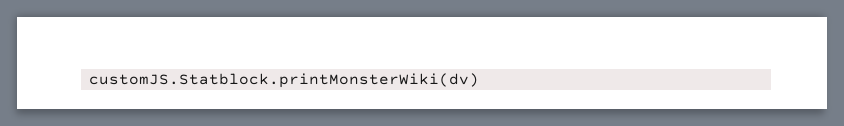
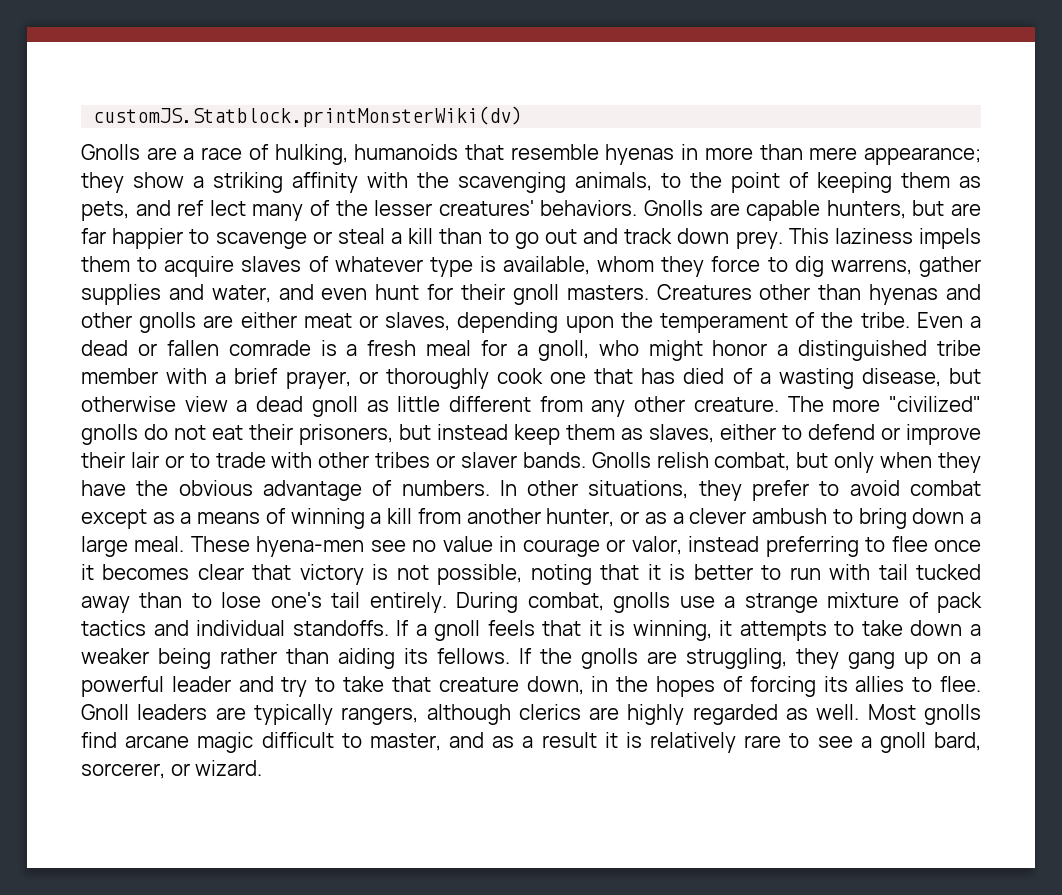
+ Gnolls are a race of hulking, humanoids that resemble hyenas in more than mere appearance; they show a striking affinity with the scavenging animals, to the point of keeping them as pets, and ref lect many of the lesser creatures' behaviors. Gnolls are capable hunters, but are far happier to scavenge or steal a kill than to go out and track down prey. This laziness impels them to acquire slaves of whatever type is available, whom they force to dig warrens, gather supplies and water, and even hunt for their gnoll masters. Creatures other than hyenas and other gnolls are either meat or slaves, depending upon the temperament of the tribe. Even a dead or fallen comrade is a fresh meal for a gnoll, who might honor a distinguished tribe member with a brief prayer, or thoroughly cook one that has died of a wasting disease, but otherwise view a dead gnoll as little different from any other creature. The more "civilized" gnolls do not eat their prisoners, but instead keep them as slaves, either to defend or improve their lair or to trade with other tribes or slaver bands. Gnolls relish combat, but only when they have the obvious advantage of numbers. In other situations, they prefer to avoid combat except as a means of winning a kill from another hunter, or as a clever ambush to bring down a large meal. These hyena-men see no value in courage or valor, instead preferring to flee once it becomes clear that victory is not possible, noting that it is better to run with tail tucked away than to lose one's tail entirely. During combat, gnolls use a strange mixture of pack tactics and individual standoffs. If a gnoll feels that it is winning, it attempts to take down a weaker being rather than aiding its fellows. If the gnolls are struggling, they gang up on a powerful leader and try to take that creature down, in the hopes of forcing its allies to flee. Gnoll leaders are typically rangers, although clerics are highly regarded as well. Most gnolls find arcane magic difficult to master, and as a result it is relatively rare to see a gnoll bard, sorcerer, or wizard.

